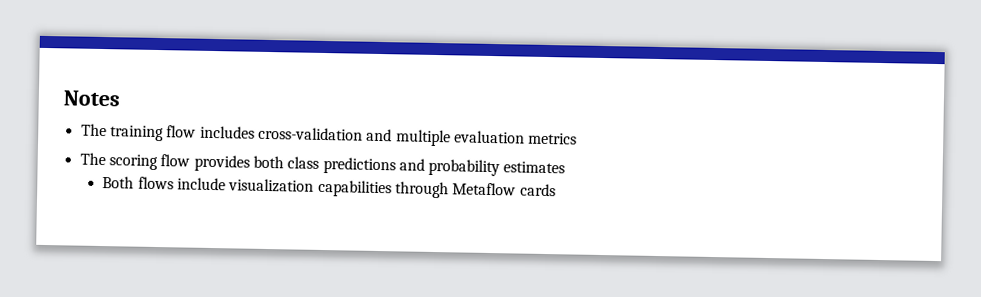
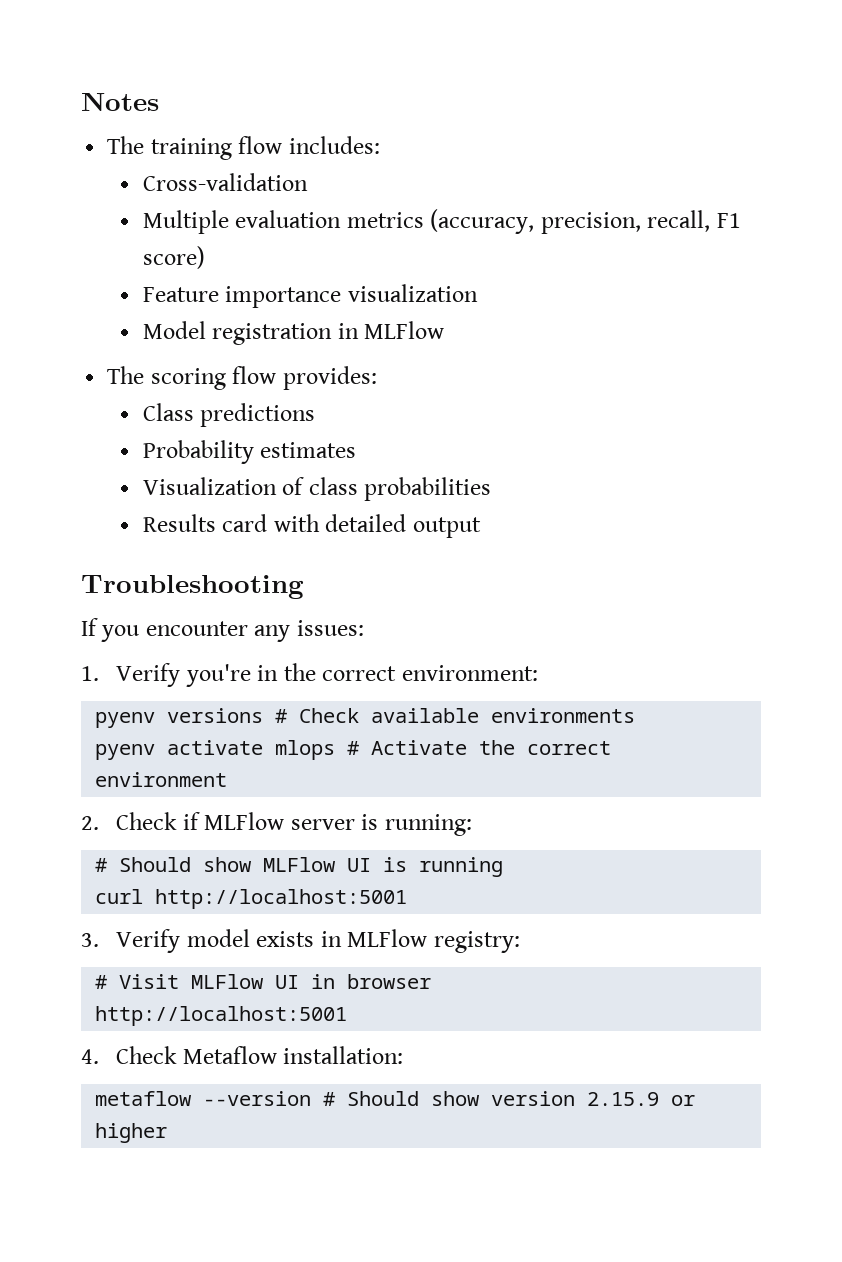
- The training flow includes cross-validation and multiple evaluation metrics
+ The training flow includes:
+ Cross-validation
+ Multiple evaluation metrics (accuracy, precision, recall, F1 score)
+ Feature importance visualization
+ Model registration in MLFlow
- The scoring flow provides both class predictions and probability estimates
+ The scoring flow provides:
+ Class predictions
+ Probability estimates
- Both flows include visualization capabilities through Metaflow cards
+ Visualization of class probabilities
+ Results card with detailed output
+ Troubleshooting
+ If you encounter any issues:
+ 1. Verify you're in the correct environment:
+ pyenv versions # Check available environments
+ pyenv activate mlops # Activate the correct environment
+ 2. Check if MLFlow server is running:
+ # Should show MLFlow UI is running
+ curl http://localhost:5001
+ 3. Verify model exists in MLFlow registry:
+ # Visit MLFlow UI in browser
+ http://localhost:5001
+ 4. Check Metaflow installation:
+ metaflow --version # Should show version 2.15.9 or higher

